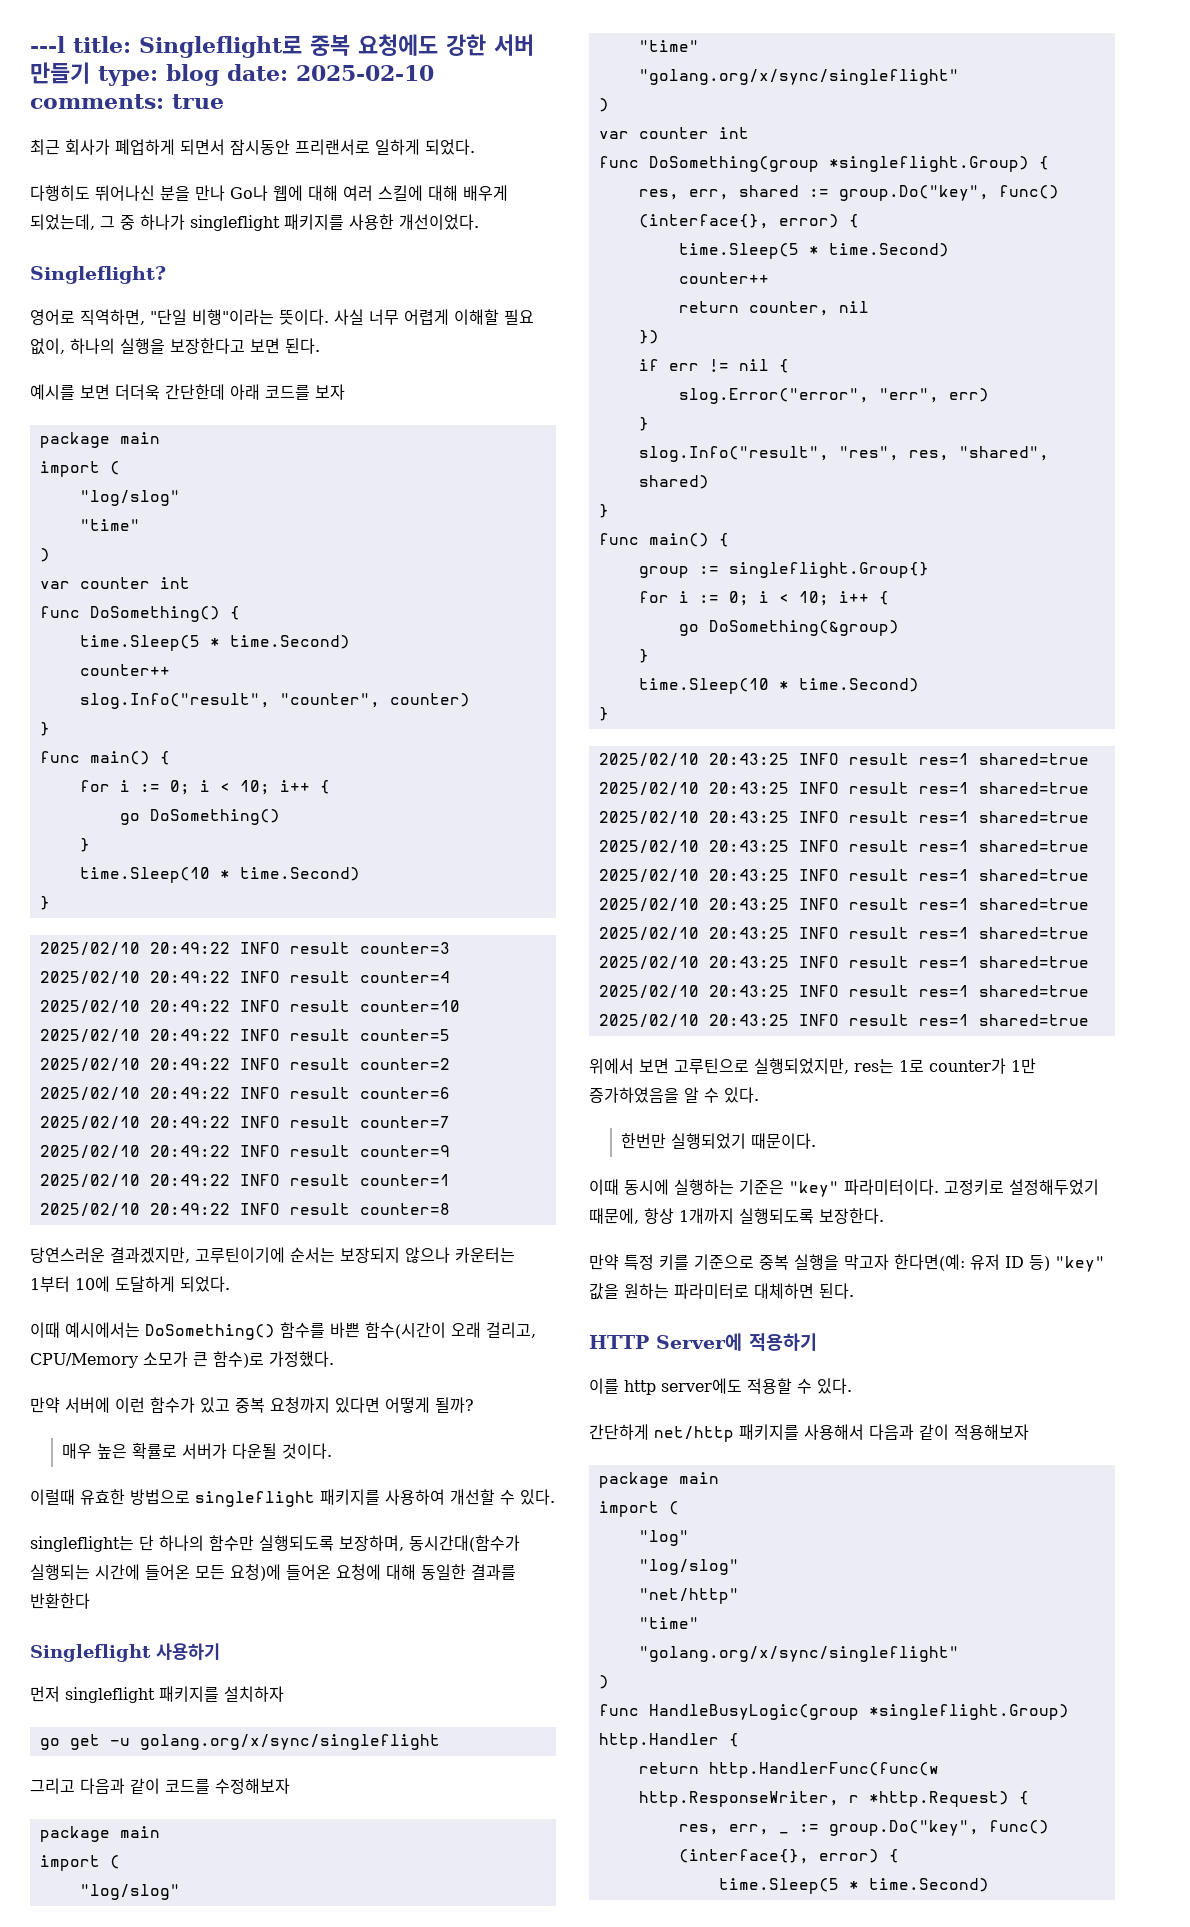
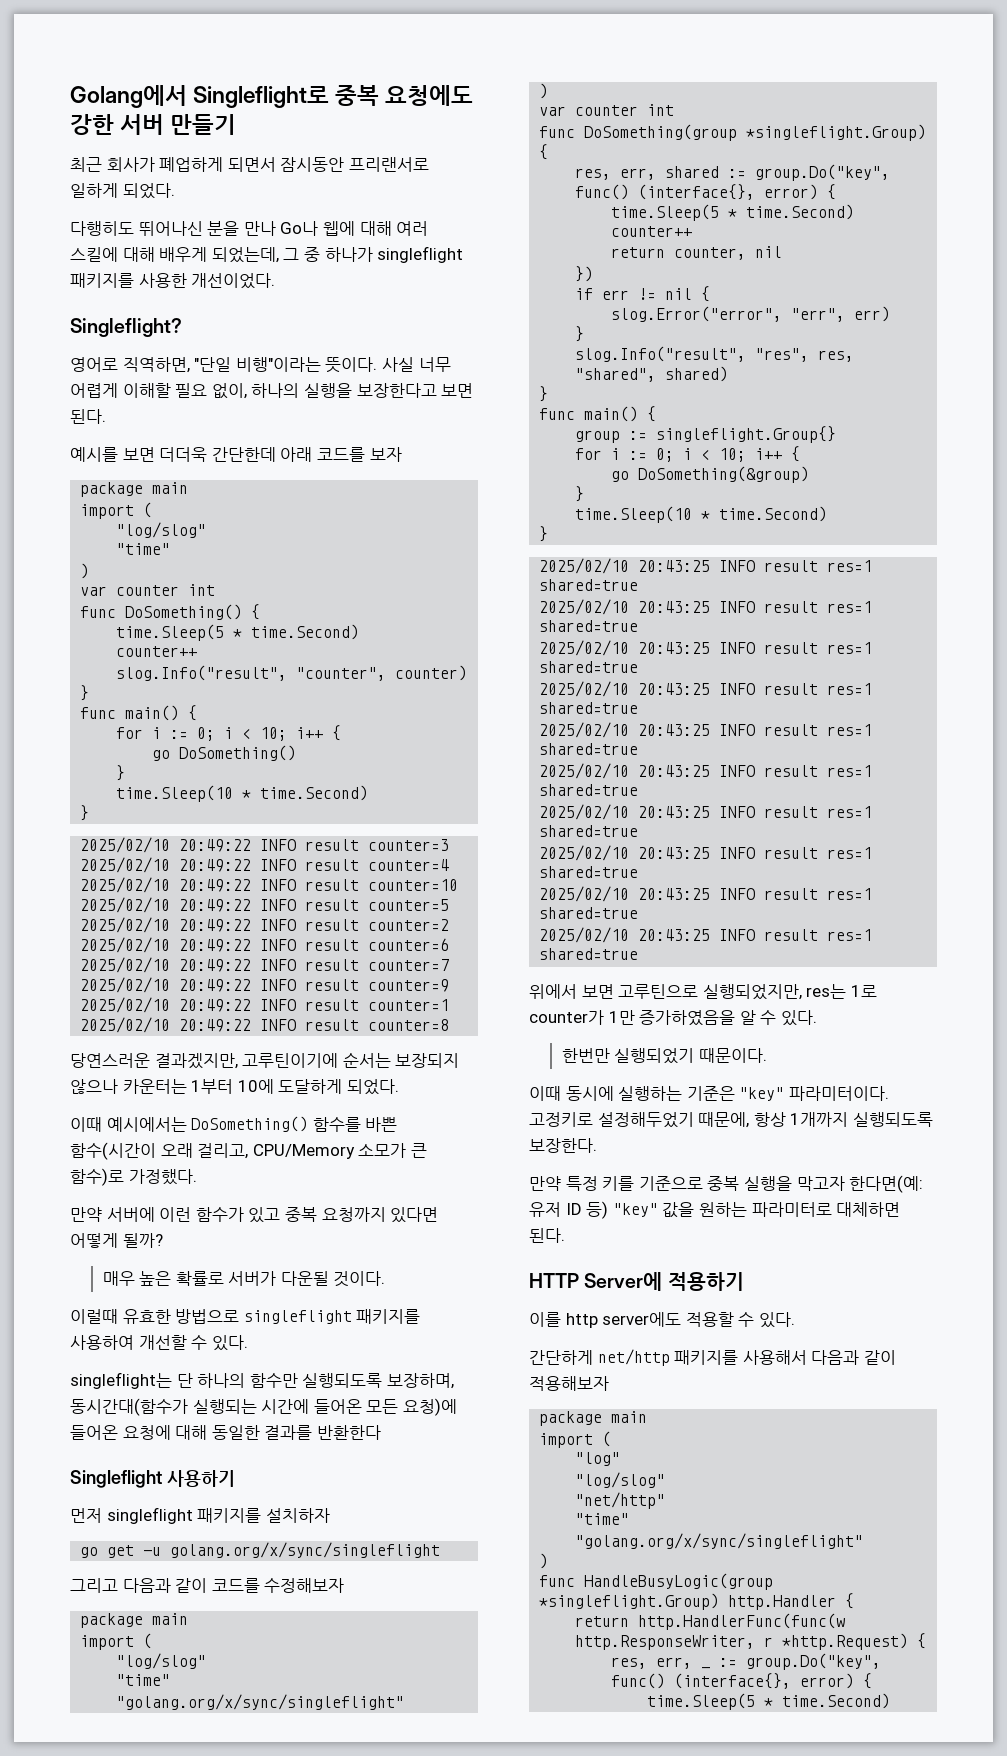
- ---l title: Singleflight로 중복 요청에도 강한 서버 만들기 type: blog date: 2025-02-10 comments: true
+ Golang에서 Singleflight로 중복 요청에도 강한 서버 만들기

